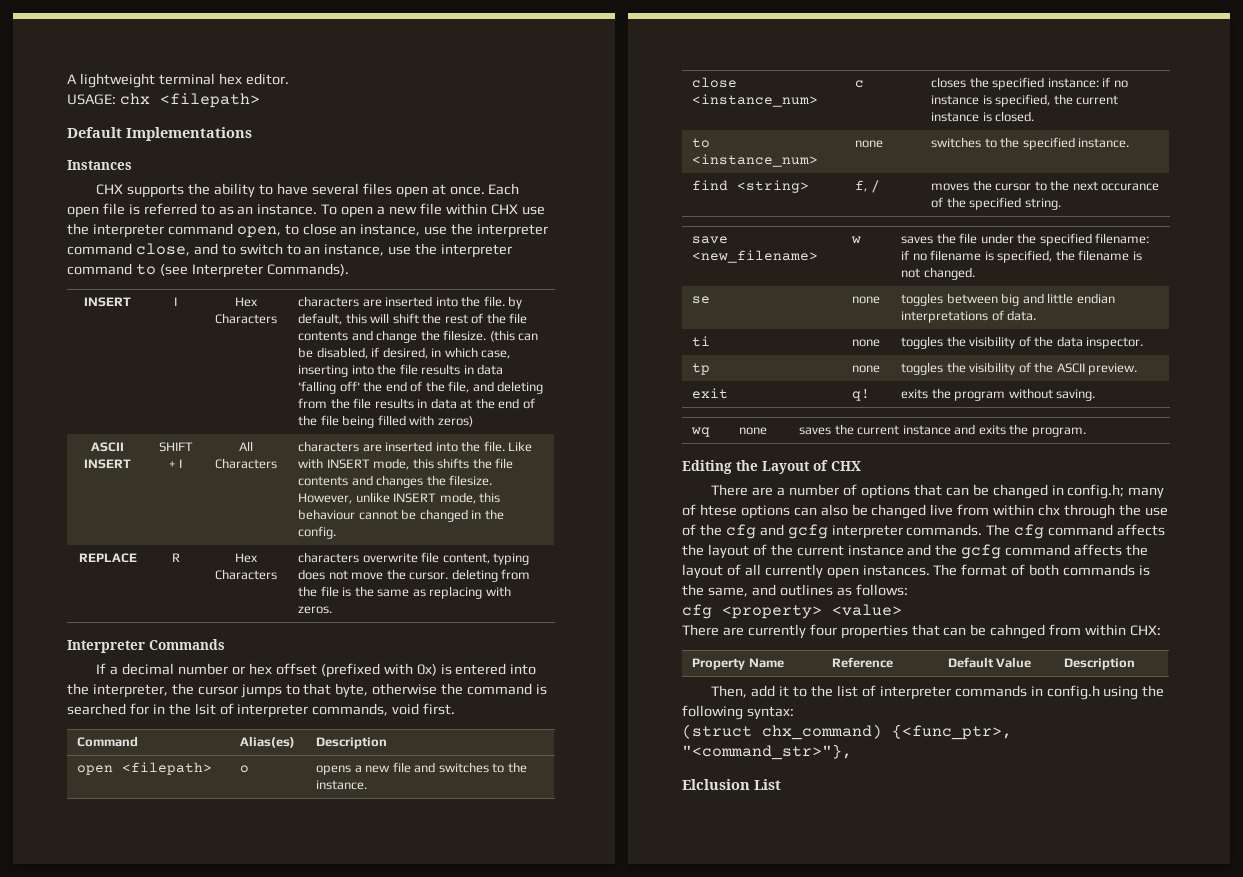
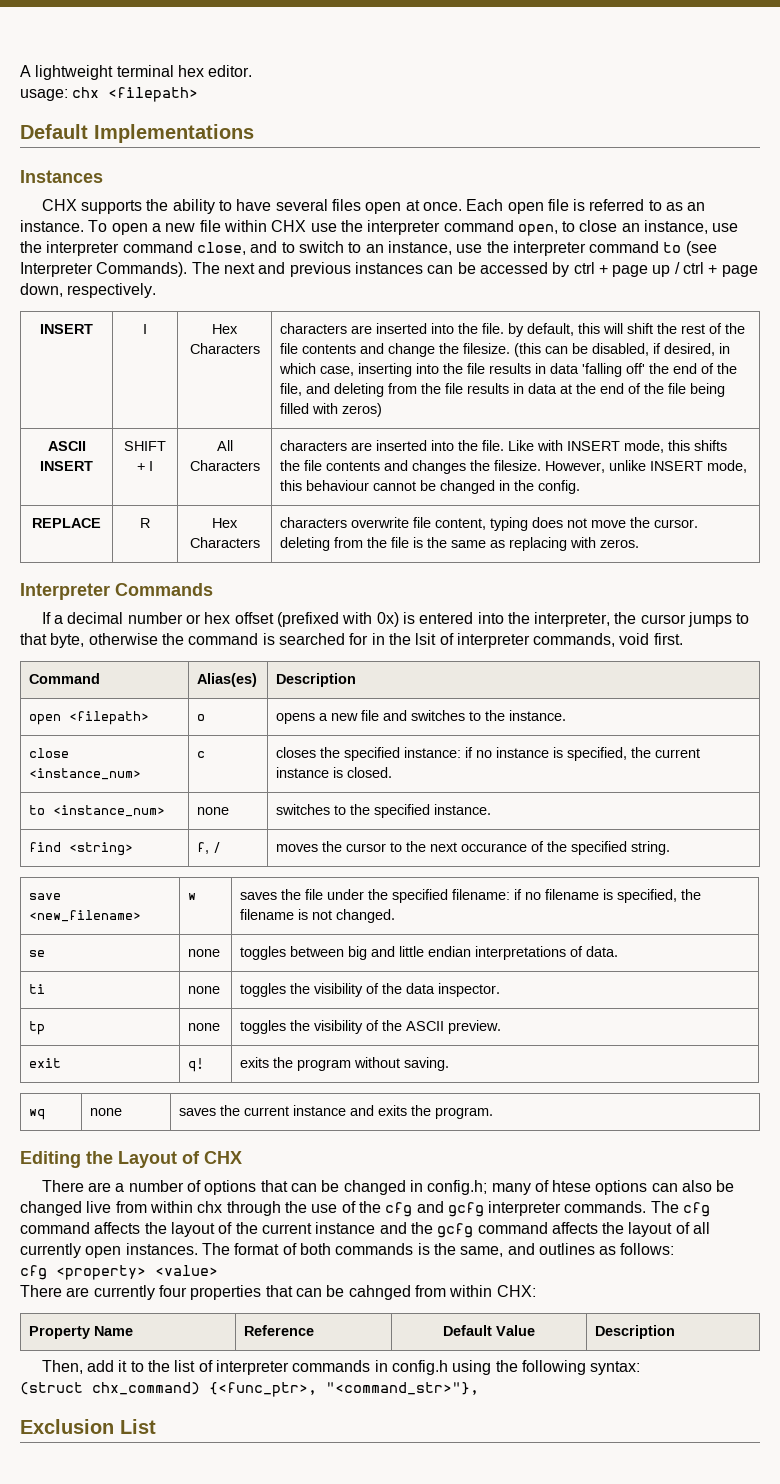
- USAGE: chx <filepath>
+ usage: chx <filepath>
+ The next and previous instances can be accessed by ctrl + page up / ctrl + page down, respectively.
- Elclusion List
+ Exclusion List

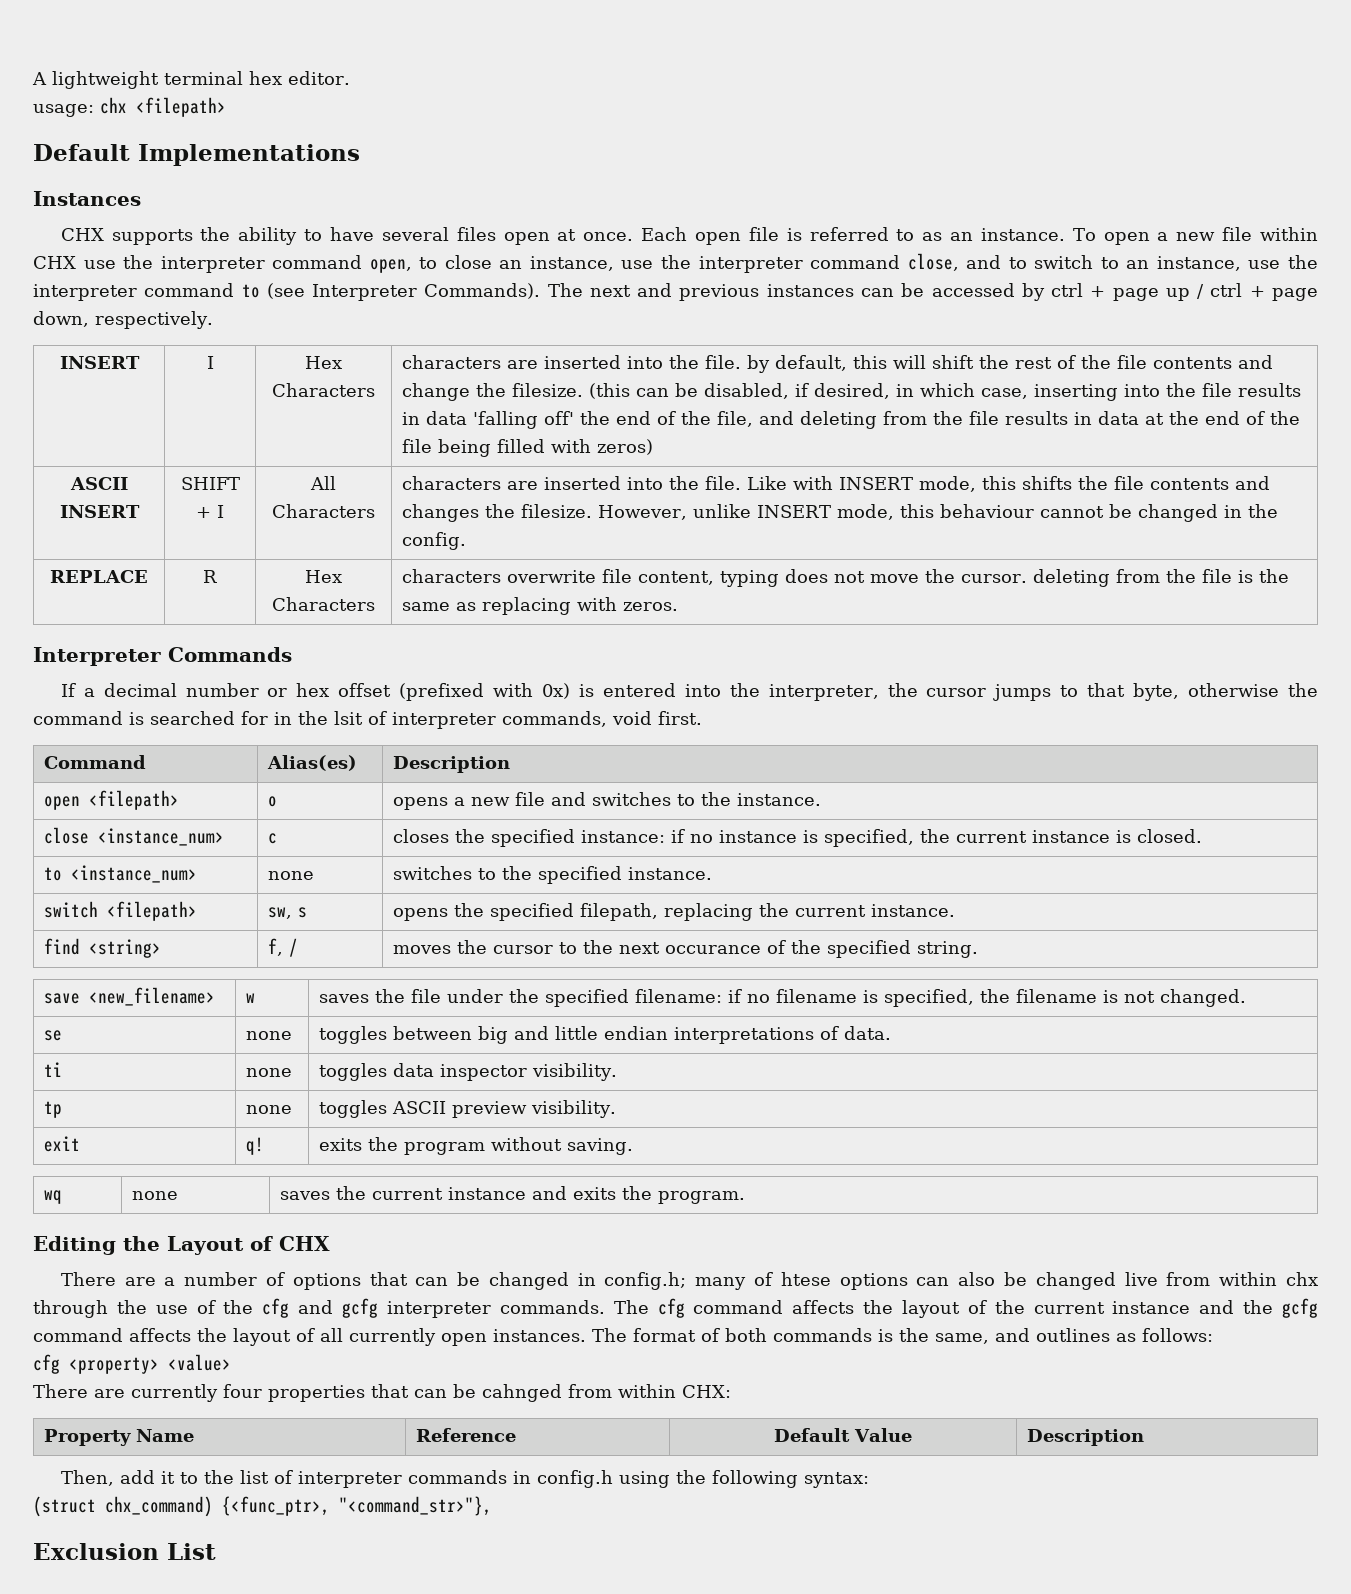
+ switch <filepath> | sw, s | opens the specified filepath, replacing the current instance.
- ti | none | toggles the visibility of the data inspector.
- tp | none | toggles the visibility of the ASCII preview.
+ ti | none | toggles data inspector visibility.
+ tp | none | toggles ASCII preview visibility.

